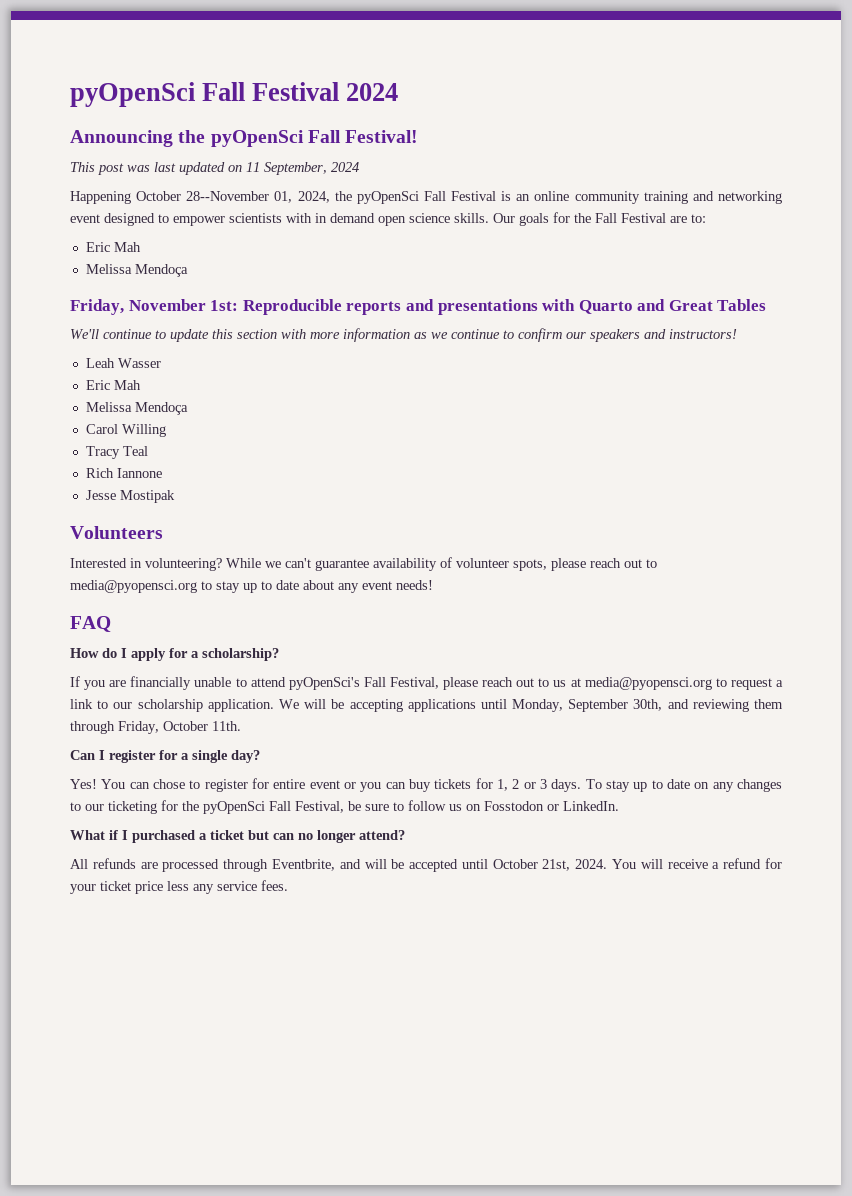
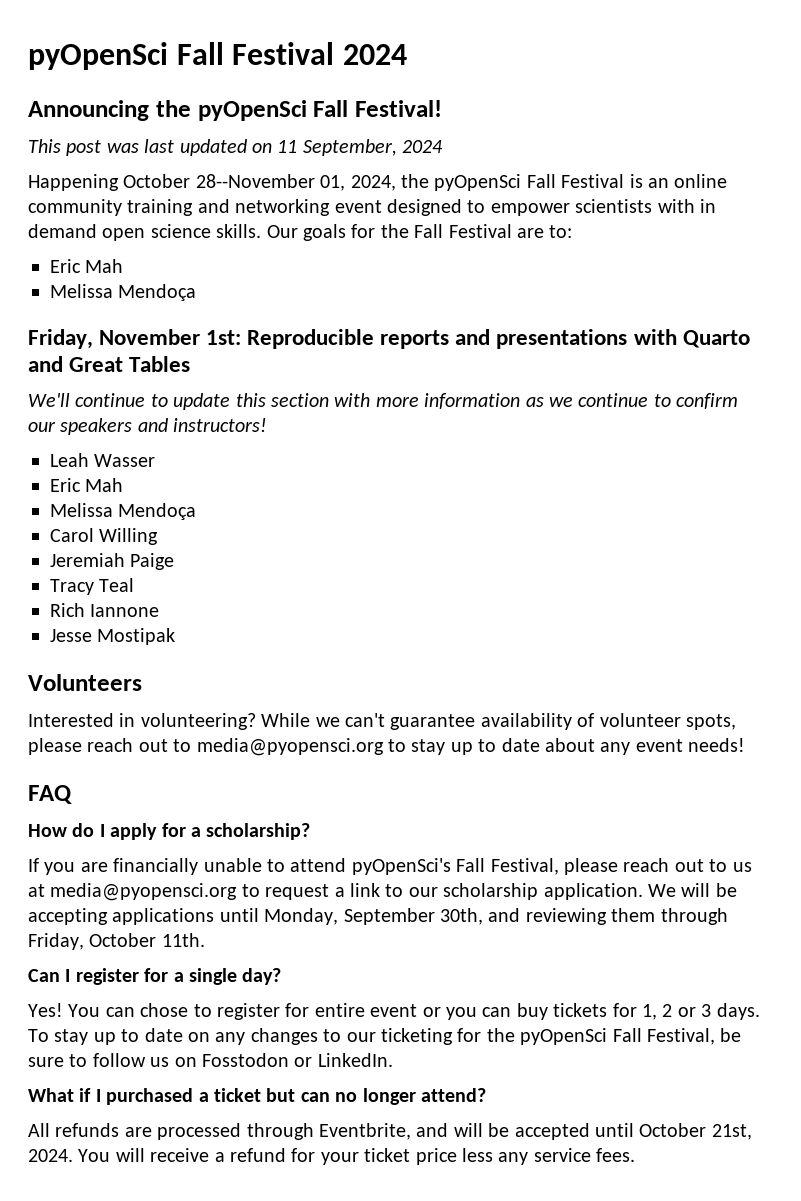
+ Jeremiah Paige

